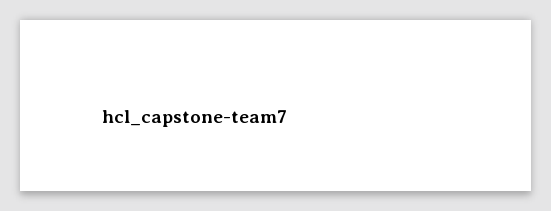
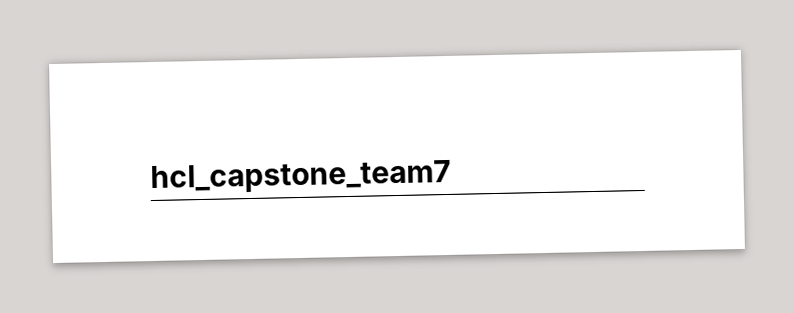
- hcl_capstone-team7
+ hcl_capstone_team7

